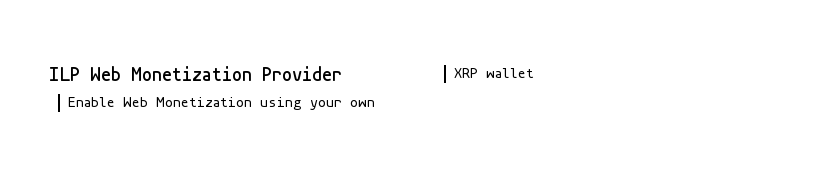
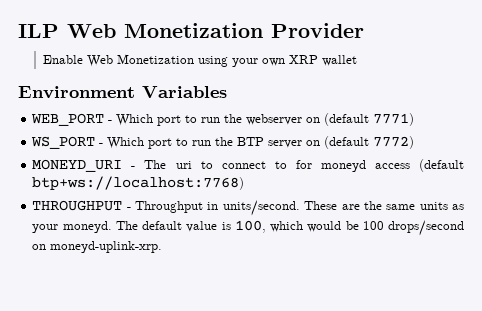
+ Environment Variables
+ WEB_PORT - Which port to run the webserver on (default 7771)
+ WS_PORT - Which port to run the BTP server on (default 7772)
+ MONEYD_URI - The uri to connect to for moneyd access (default btp+ws://localhost:7768)
+ THROUGHPUT - Throughput in units/second. These are the same units as your moneyd. The default value is 100, which would be 100 drops/second on moneyd-uplink-xrp.

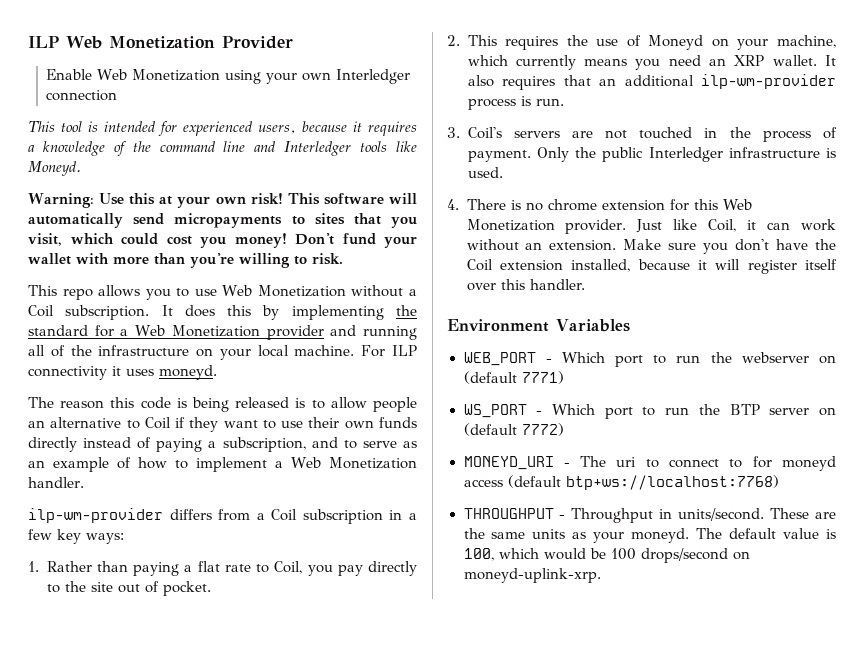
- Enable Web Monetization using your own XRP wallet
+ Enable Web Monetization using your own Interledger connection
+ This tool is intended for experienced users, because it requires a knowledge of the command line and Interledger tools like Moneyd.
+ Warning: Use this at your own risk! This software will automatically send micropayments to sites that you visit, which could cost you money! Don't fund your wallet with more than you're willing to risk.
+ This repo allows you to use Web Monetization without a Coil subscription. It does this by implementing the standard for a Web Monetization provider and running all of the infrastructure on your local machine. For ILP connectivity it uses moneyd.
+ The reason this code is being released is to allow people an alternative to Coil if they want to use their own funds directly instead of paying a subscription, and to serve as an example of how to implement a Web Monetization handler.
+ ilp-wm-provider differs from a Coil subscription in a few key ways:
+ 1. Rather than paying a flat rate to Coil, you pay directly to the site out of pocket.
+ 2. This requires the use of Moneyd on your machine, which currently means you need an XRP wallet. It also requires that an additional ilp-wm-provider process is run.
+ 3. Coil's servers are not touched in the process of payment. Only the public Interledger infrastructure is used.
+ 4. There is no chrome extension for this Web Monetization provider. Just like Coil, it can work without an extension. Make sure you don't have the Coil extension installed, because it will register itself over this handler.

